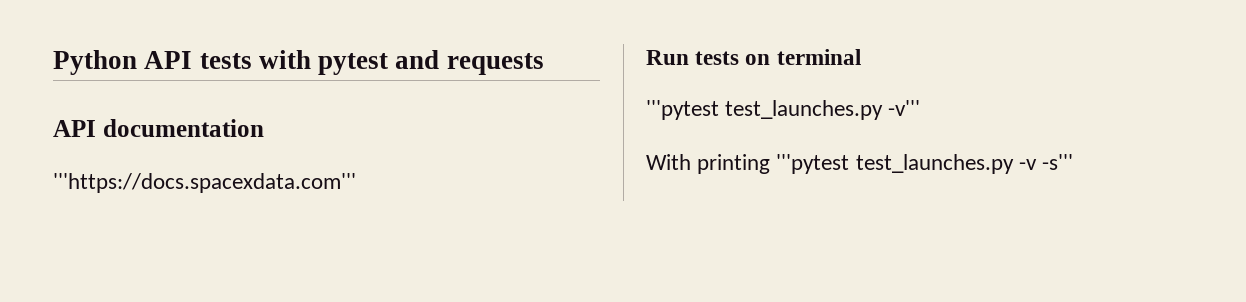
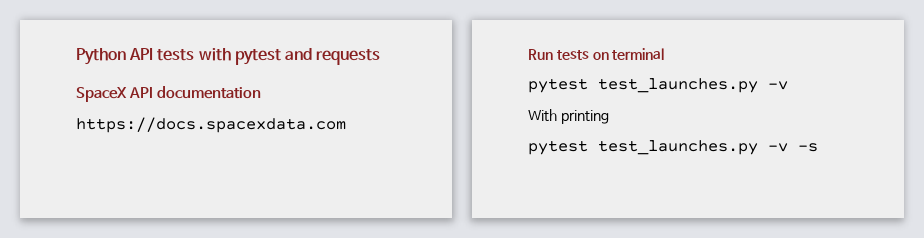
- API documentation
+ SpaceX API documentation
- '''https://docs.spacexdata.com'''
+ https://docs.spacexdata.com
  Run tests on terminal
- '''pytest test_launches.py -v'''
+ pytest test_launches.py -v
- With printing '''pytest test_launches.py -v -s'''
+ With printing
+ pytest test_launches.py -v -s

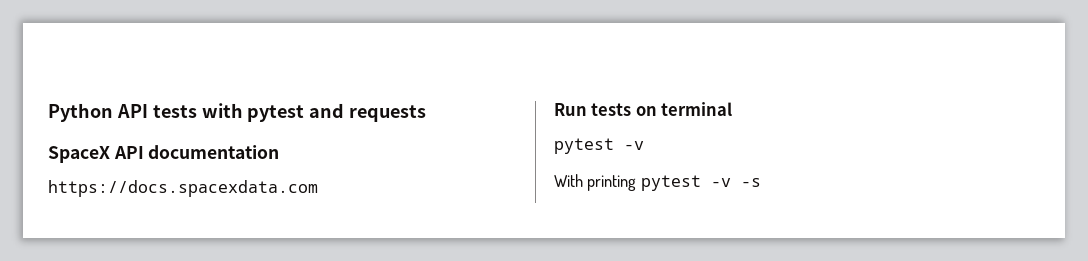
  Run tests on terminal
- pytest test_launches.py -v
+ pytest -v
- With printing
- pytest test_launches.py -v -s
+ With printing pytest -v -s

